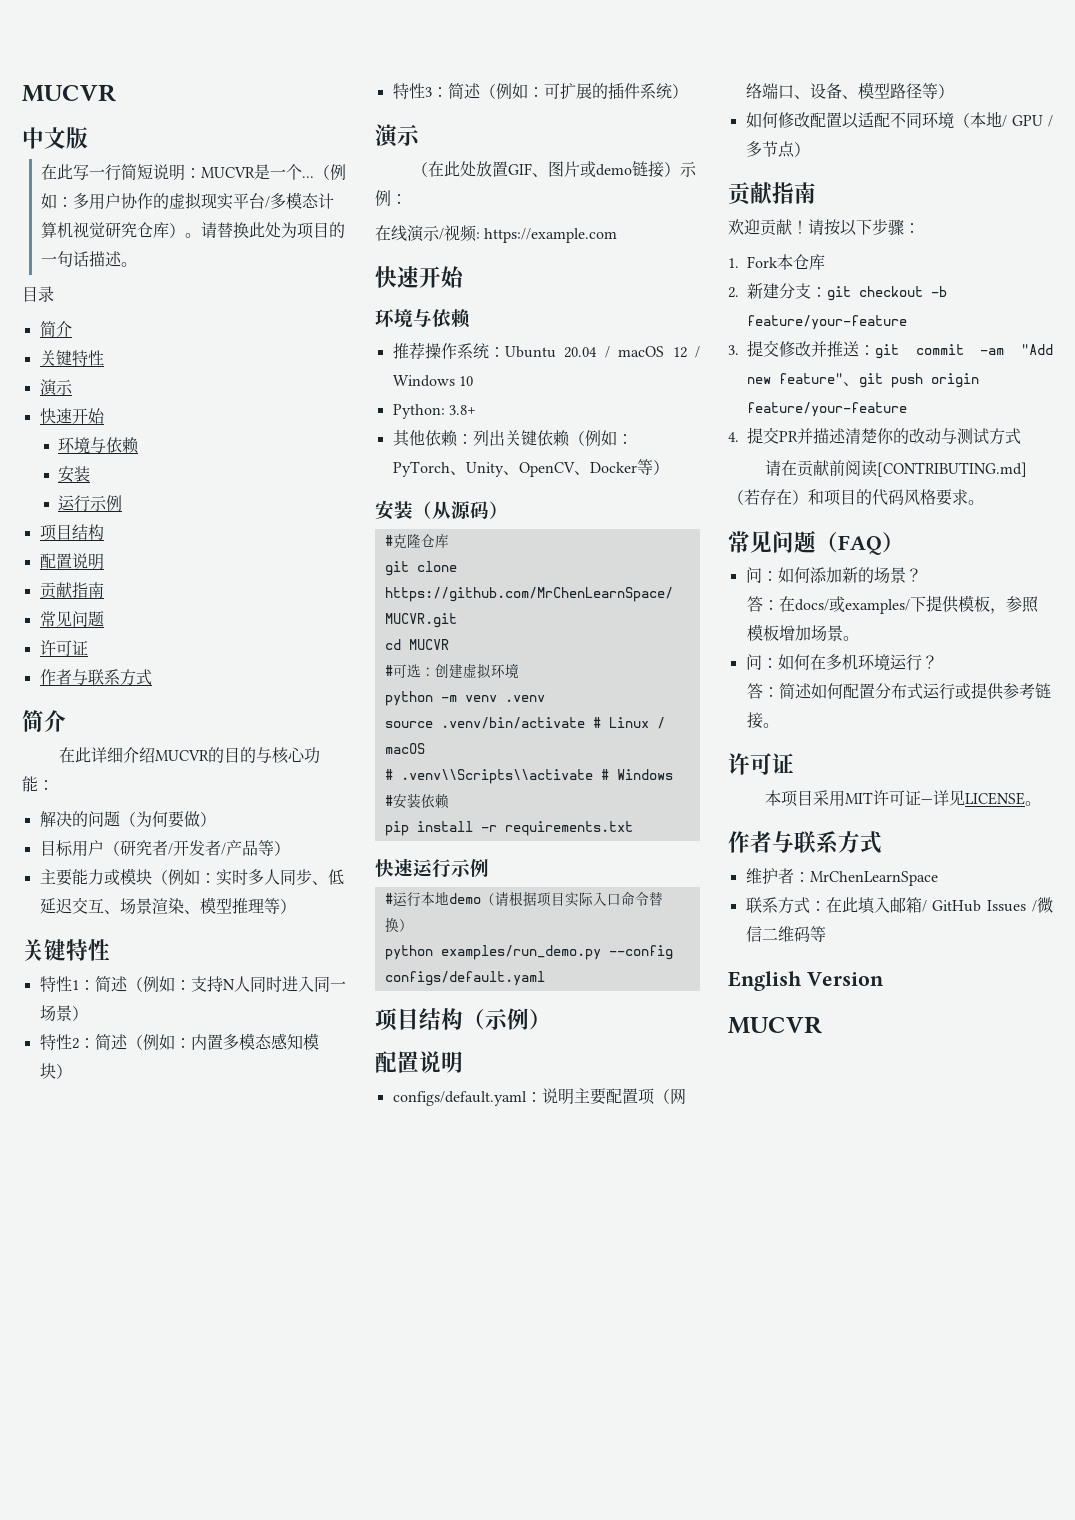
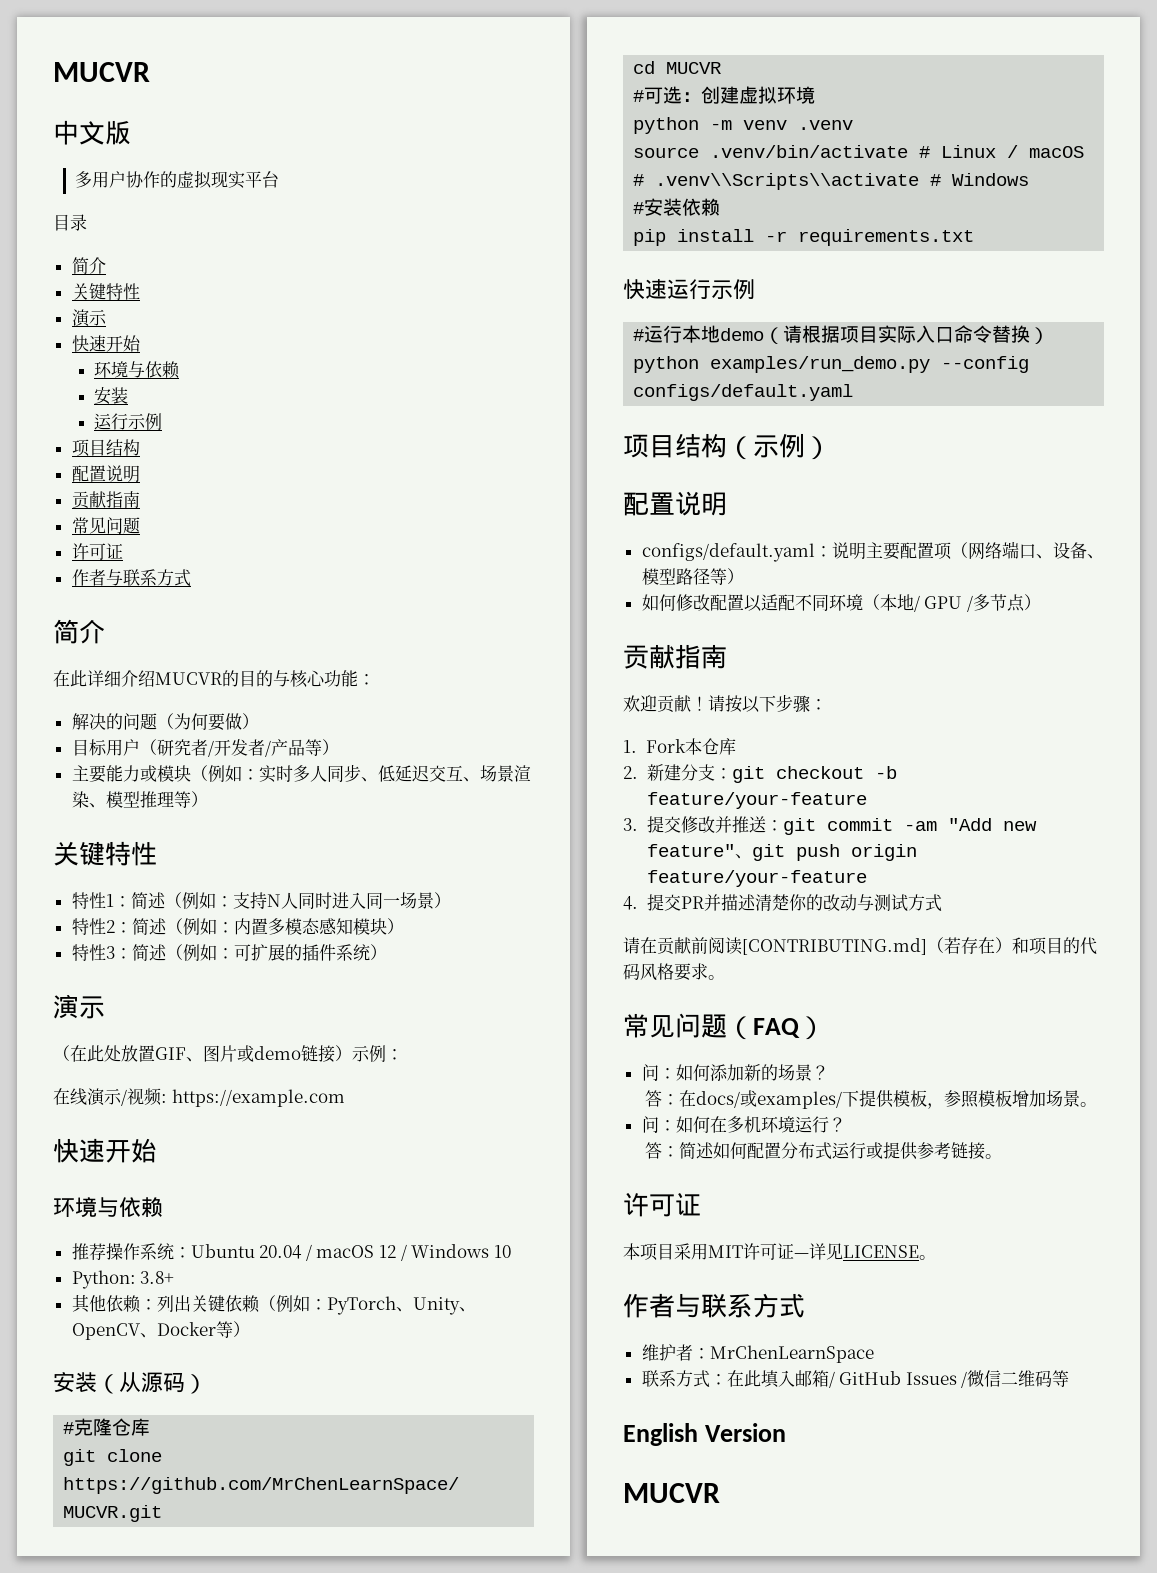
- 在此写一行简短说明：MUCVR是一个...（例如：多用户协作的虚拟现实平台/多模态计算机视觉研究仓库）。请替换此处为项目的一句话描述。
+ 多用户协作的虚拟现实平台

